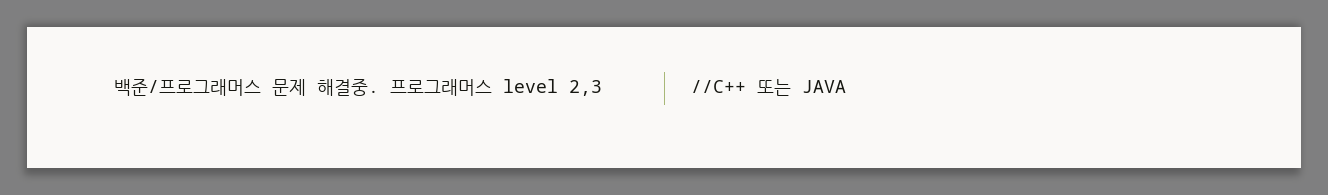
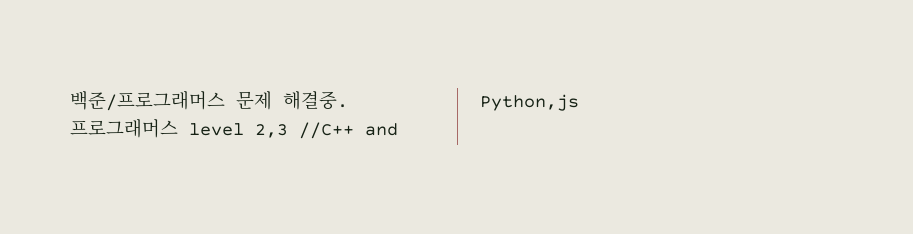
- 프로그래머스 level 2,3 //C++ 또는 JAVA
+ 프로그래머스 level 2,3 //C++ and Python,js

